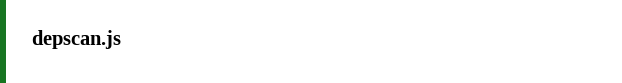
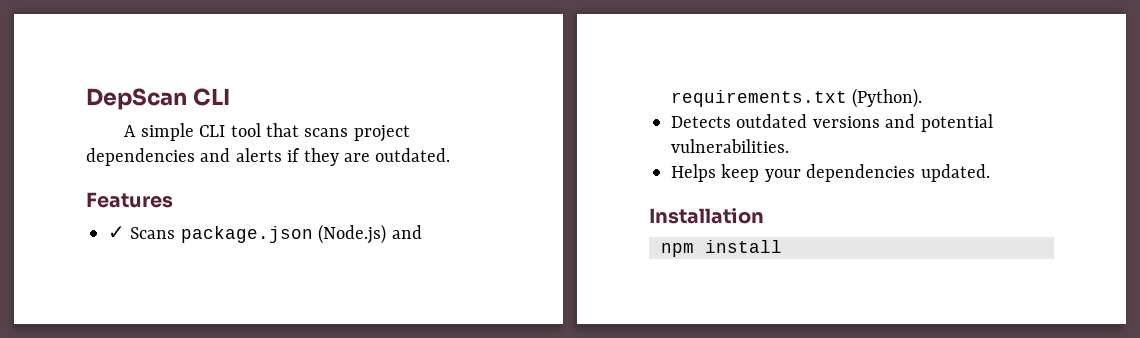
- depscan.js
+ DepScan CLI
+ A simple CLI tool that scans project dependencies and alerts if they are outdated.
+ Features
+ ✓ Scans package.json (Node.js) and requirements.txt (Python).
+ Detects outdated versions and potential vulnerabilities.
+ Helps keep your dependencies updated.
+ Installation
+ npm install

